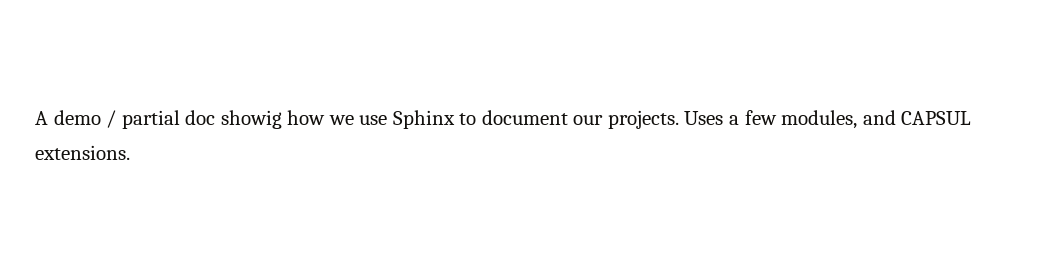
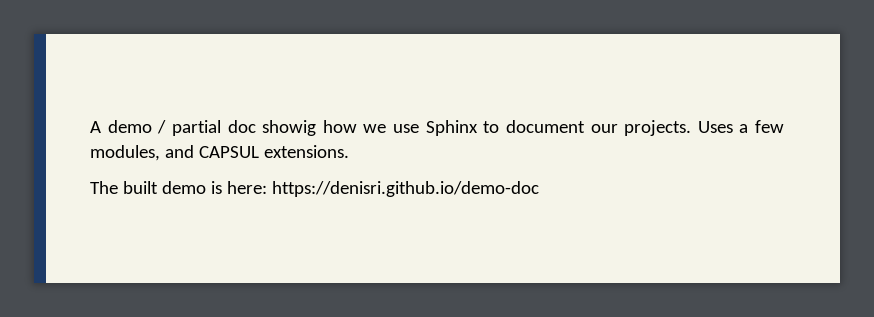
+ The built demo is here: https://denisri.github.io/demo-doc

